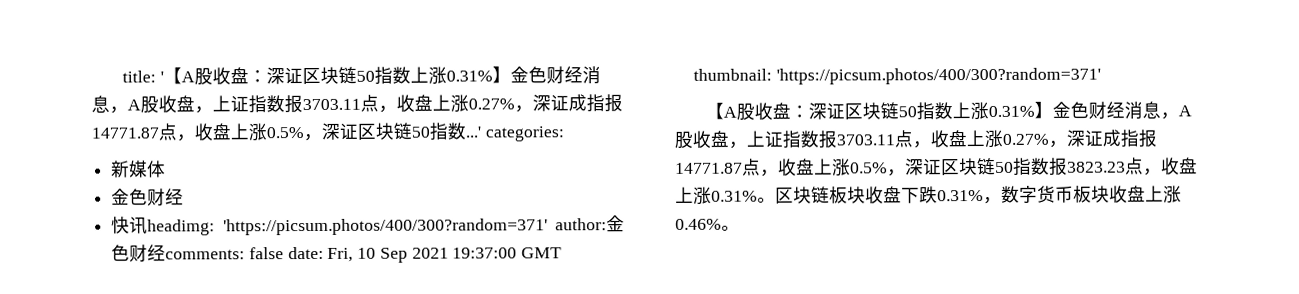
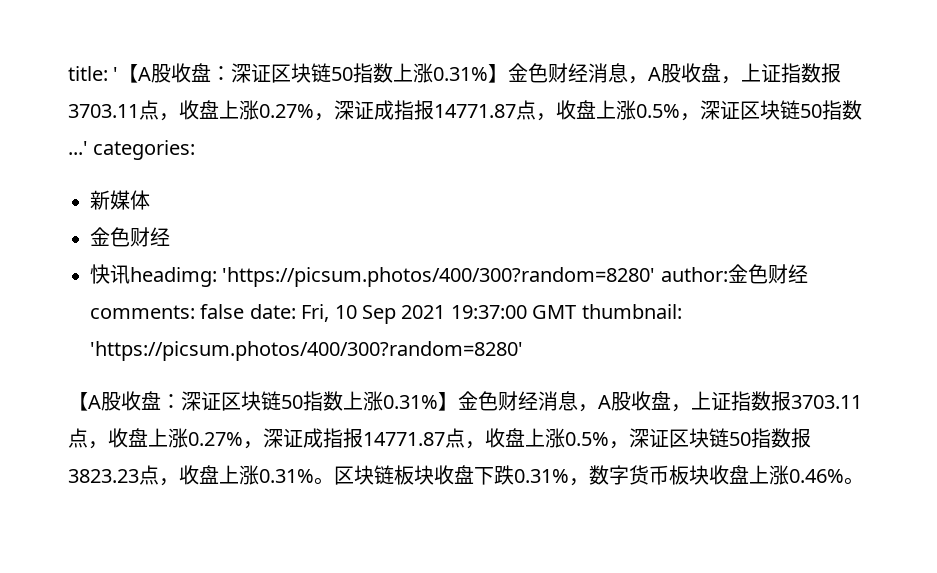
- 快讯headimg: 'https://picsum.photos/400/300?random=371' author:金色财经comments: false date: Fri, 10 Sep 2021 19:37:00 GMT thumbnail: 'https://picsum.photos/400/300?random=371'
+ 快讯headimg: 'https://picsum.photos/400/300?random=8280' author:金色财经comments: false date: Fri, 10 Sep 2021 19:37:00 GMT thumbnail: 'https://picsum.photos/400/300?random=8280'

